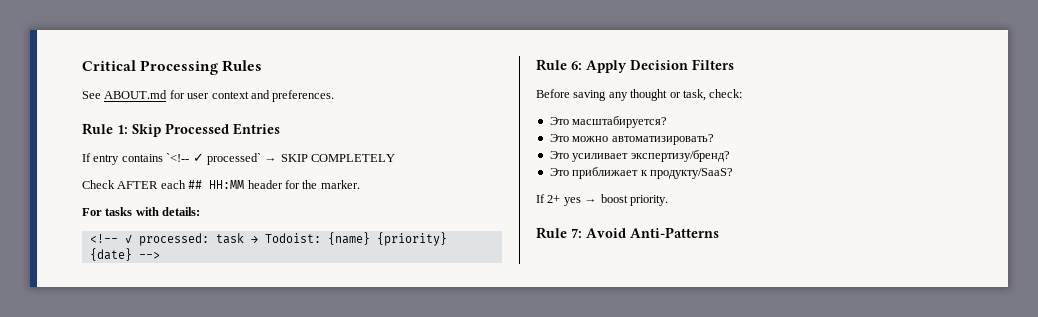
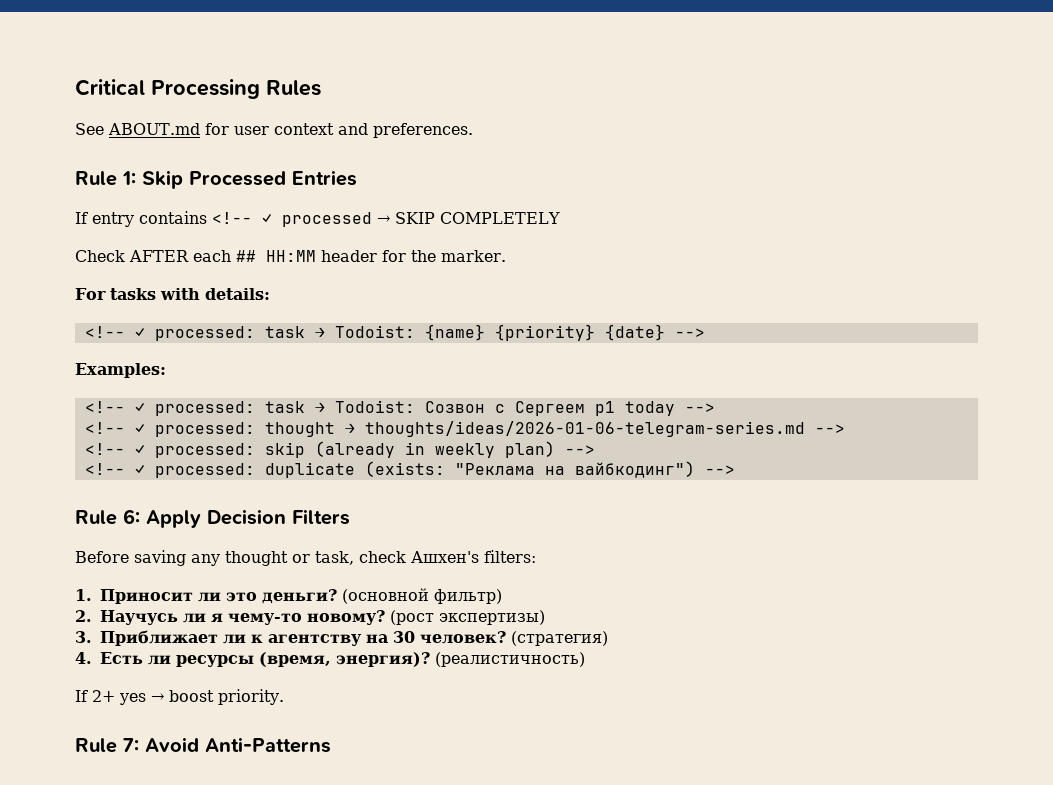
- If entry contains `<!-- ✓ processed` → SKIP COMPLETELY
+ If entry contains <!-- ✓ processed → SKIP COMPLETELY
+ Examples:
+ <!-- ✓ processed: task → Todoist: Созвон с Сергеем p1 today -->
+ <!-- ✓ processed: thought → thoughts/ideas/2026-01-06-telegram-series.md -->
+ <!-- ✓ processed: skip (already in weekly plan) -->
+ <!-- ✓ processed: duplicate (exists: "Реклама на вайбкодинг") -->
- Before saving any thought or task, check:
- Это масштабируется?
- Это можно автоматизировать?
- Это усиливает экспертизу/бренд?
- Это приближает к продукту/SaaS?
+ Before saving any thought or task, check Ашхен's filters:
+ 1. Приносит ли это деньги? (основной фильтр)
+ 2. Научусь ли я чему-то новому? (рост экспертизы)
+ 3. Приближает ли к агентству на 30 человек? (стратегия)
+ 4. Есть ли ресурсы (время, энергия)? (реалистичность)

